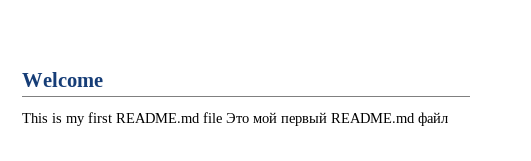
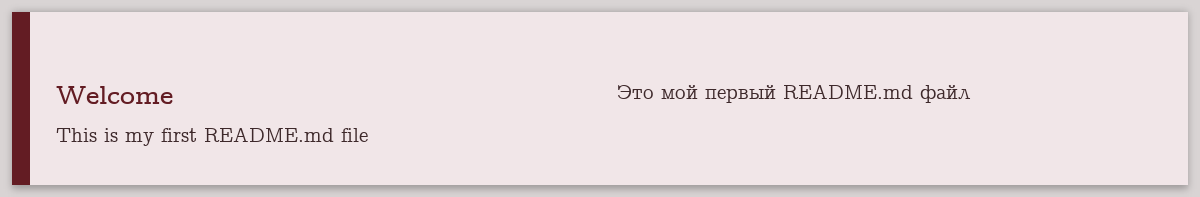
- This is my first README.md file Это мой первый README.md файл
+ This is my first README.md file
+ Это мой первый README.md файл

